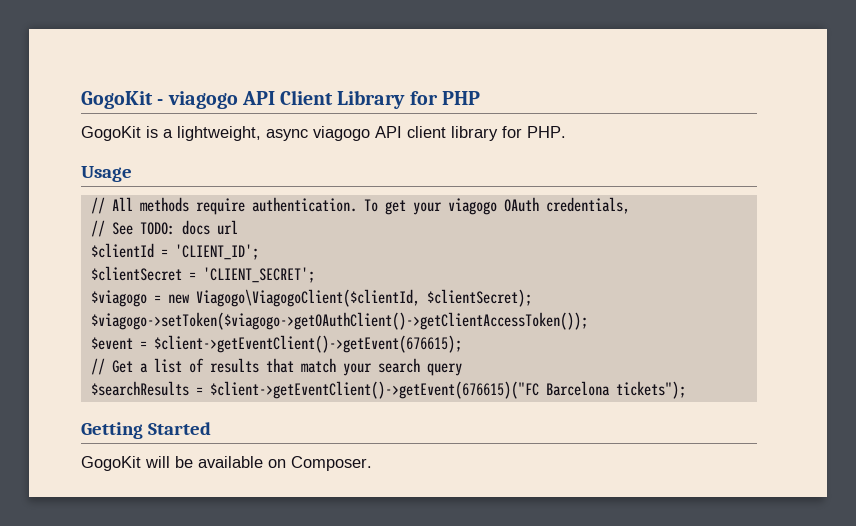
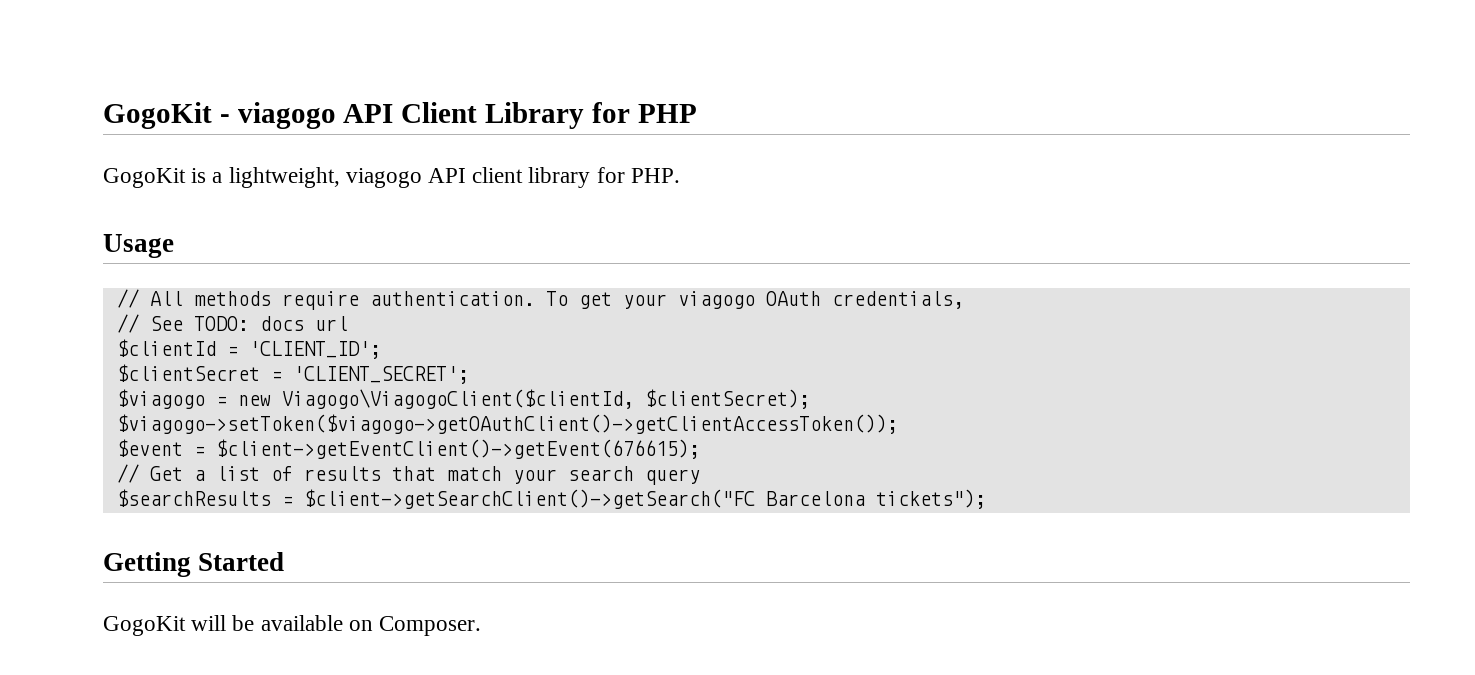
- GogoKit is a lightweight, async viagogo API client library for PHP.
+ GogoKit is a lightweight, viagogo API client library for PHP.
- $searchResults = $client->getEventClient()->getEvent(676615)("FC Barcelona tickets");
+ $searchResults = $client->getSearchClient()->getSearch("FC Barcelona tickets");

